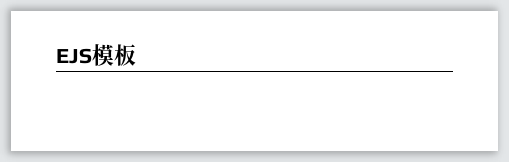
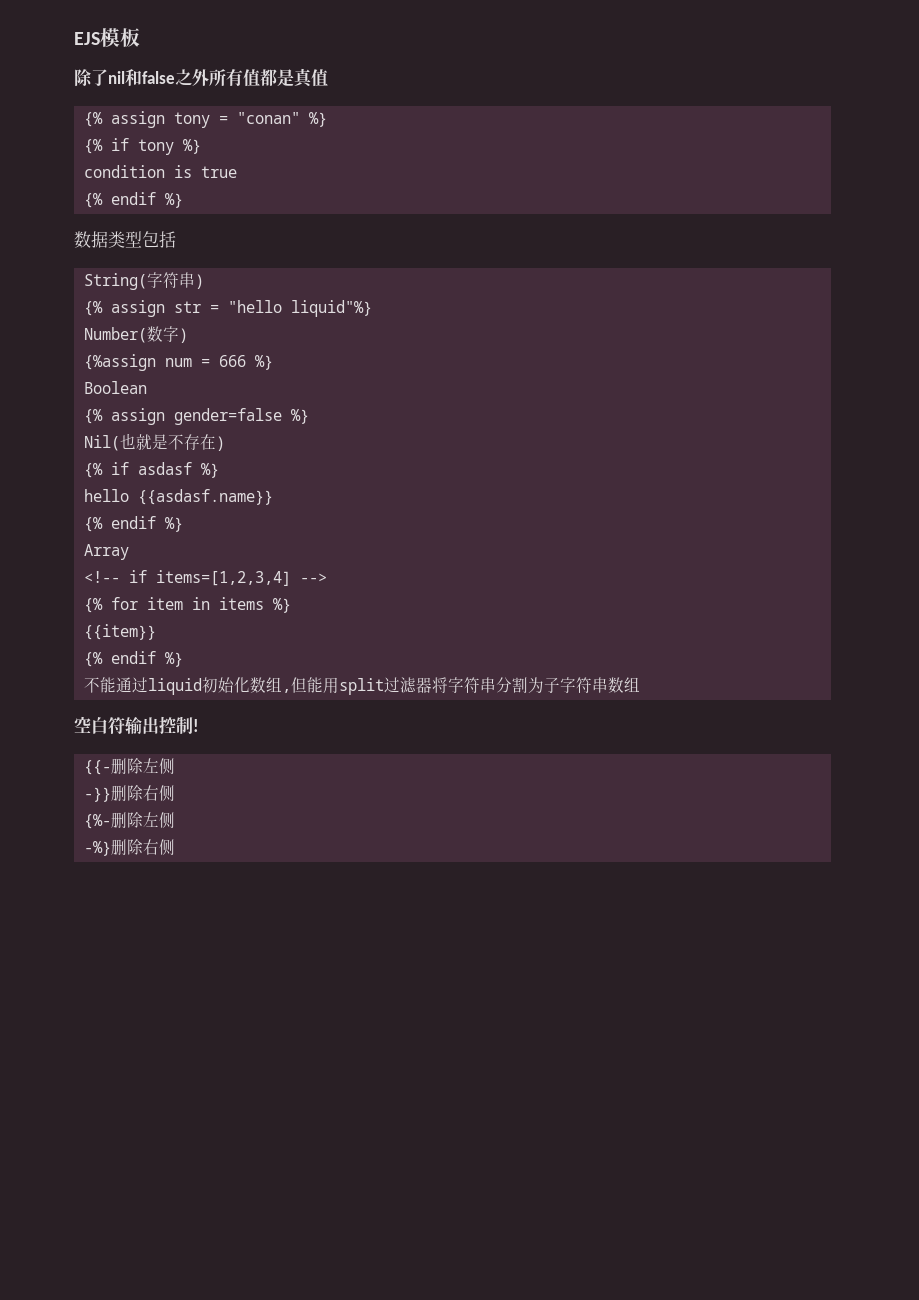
+ 除了nil和false之外所有值都是真值
+ {% assign tony = "conan" %}
+ {% if tony %}
+ condition is true
+ {% endif %}
+ 数据类型包括
+ String(字符串)
+ {% assign str = "hello liquid"%}
+ Number(数字)
+ {%assign num = 666 %}
+ Boolean
+ {% assign gender=false %}
+ Nil(也就是不存在)
+ {% if asdasf %}
+ hello {{asdasf.name}}
+ {% endif %}
+ Array
+ <!-- if items=[1,2,3,4] -->
+ {% for item in items %}
+ {{item}}
+ {% endif %}
+ 不能通过liquid初始化数组,但能用split过滤器将字符串分割为子字符串数组
+ 空白符输出控制!
+ {{-删除左侧
+ -}}删除右侧
+ {%-删除左侧
+ -%}删除右侧

